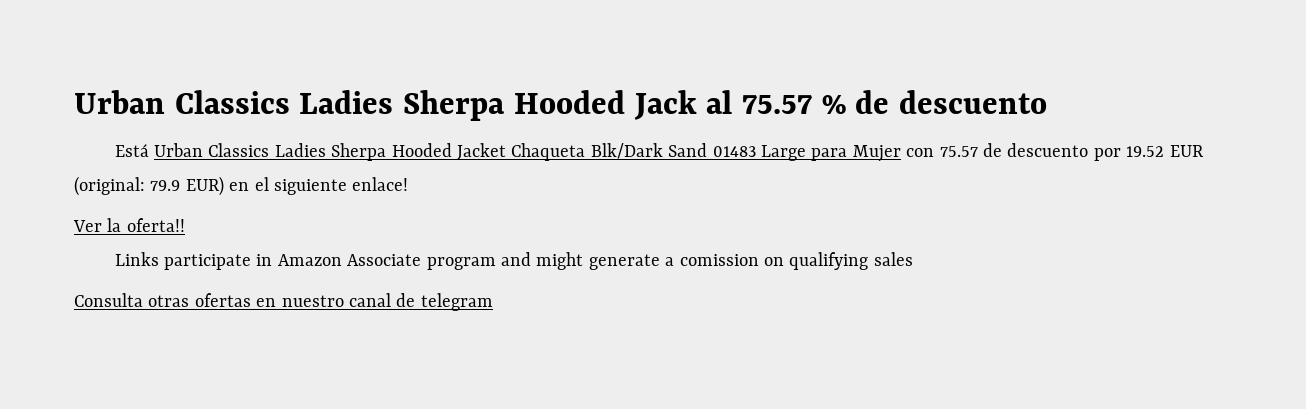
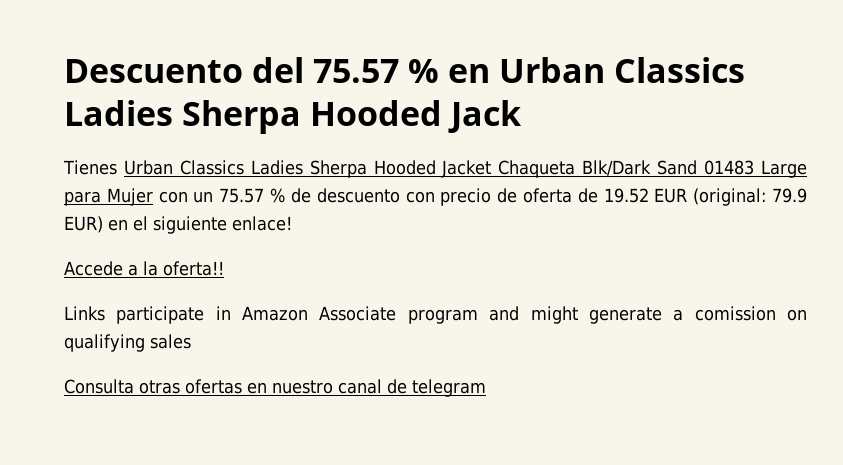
- Urban Classics Ladies Sherpa Hooded Jack al 75.57 % de descuento
- Está Urban Classics Ladies Sherpa Hooded Jacket Chaqueta Blk/Dark Sand 01483 Large para Mujer con 75.57 de descuento por 19.52 EUR (original: 79.9 EUR) en el siguiente enlace!
+ Descuento del 75.57 % en Urban Classics Ladies Sherpa Hooded Jack
+ Tienes Urban Classics Ladies Sherpa Hooded Jacket Chaqueta Blk/Dark Sand 01483 Large para Mujer con un 75.57 % de descuento con precio de oferta de 19.52 EUR (original: 79.9 EUR) en el siguiente enlace!
- Ver la oferta!!
+ Accede a la oferta!!

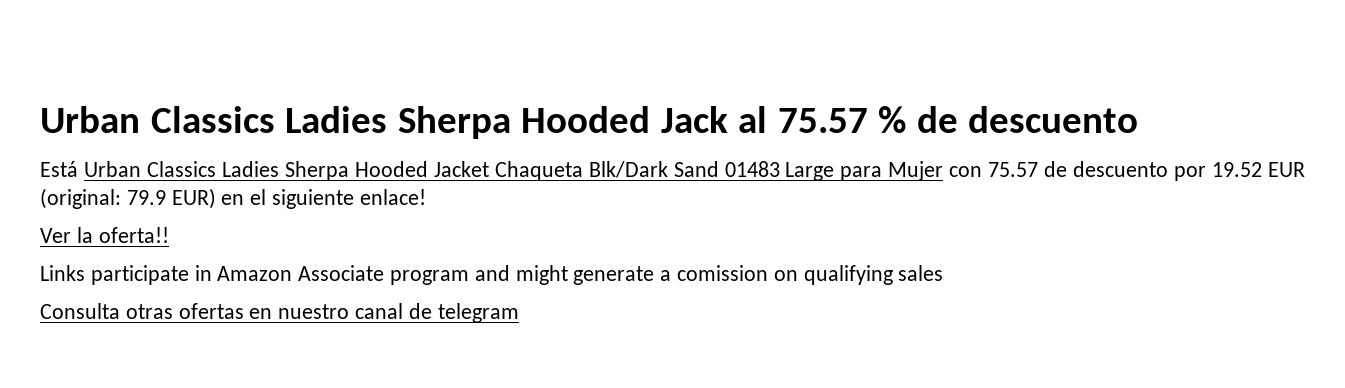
- Descuento del 75.57 % en Urban Classics Ladies Sherpa Hooded Jack
- Tienes Urban Classics Ladies Sherpa Hooded Jacket Chaqueta Blk/Dark Sand 01483 Large para Mujer con un 75.57 % de descuento con precio de oferta de 19.52 EUR (original: 79.9 EUR) en el siguiente enlace!
+ Urban Classics Ladies Sherpa Hooded Jack al 75.57 % de descuento
+ Está Urban Classics Ladies Sherpa Hooded Jacket Chaqueta Blk/Dark Sand 01483 Large para Mujer con 75.57 de descuento por 19.52 EUR (original: 79.9 EUR) en el siguiente enlace!
- Accede a la oferta!!
+ Ver la oferta!!

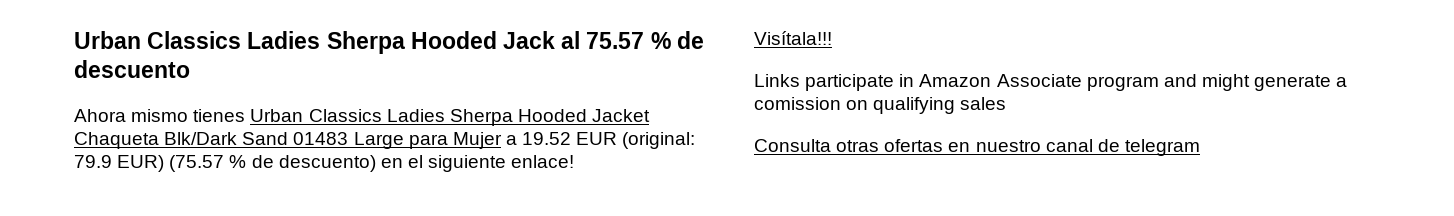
- Está Urban Classics Ladies Sherpa Hooded Jacket Chaqueta Blk/Dark Sand 01483 Large para Mujer con 75.57 de descuento por 19.52 EUR (original: 79.9 EUR) en el siguiente enlace!
+ Ahora mismo tienes Urban Classics Ladies Sherpa Hooded Jacket Chaqueta Blk/Dark Sand 01483 Large para Mujer a 19.52 EUR (original: 79.9 EUR) (75.57 % de descuento) en el siguiente enlace!
- Ver la oferta!!
+ Visítala!!!

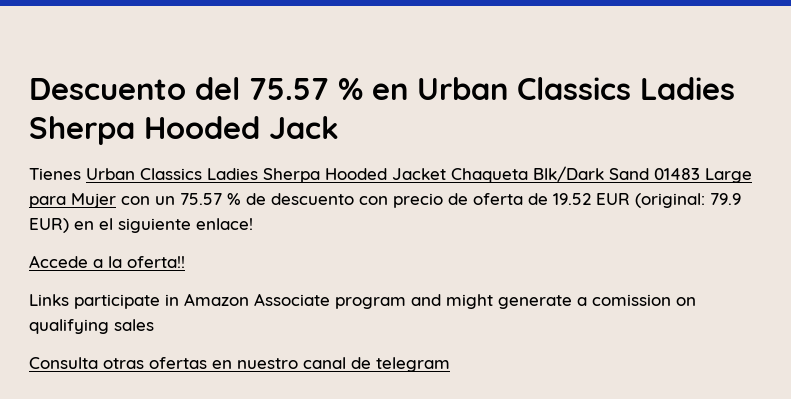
- Urban Classics Ladies Sherpa Hooded Jack al 75.57 % de descuento
- Ahora mismo tienes Urban Classics Ladies Sherpa Hooded Jacket Chaqueta Blk/Dark Sand 01483 Large para Mujer a 19.52 EUR (original: 79.9 EUR) (75.57 % de descuento) en el siguiente enlace!
+ Descuento del 75.57 % en Urban Classics Ladies Sherpa Hooded Jack
+ Tienes Urban Classics Ladies Sherpa Hooded Jacket Chaqueta Blk/Dark Sand 01483 Large para Mujer con un 75.57 % de descuento con precio de oferta de 19.52 EUR (original: 79.9 EUR) en el siguiente enlace!
- Visítala!!!
+ Accede a la oferta!!

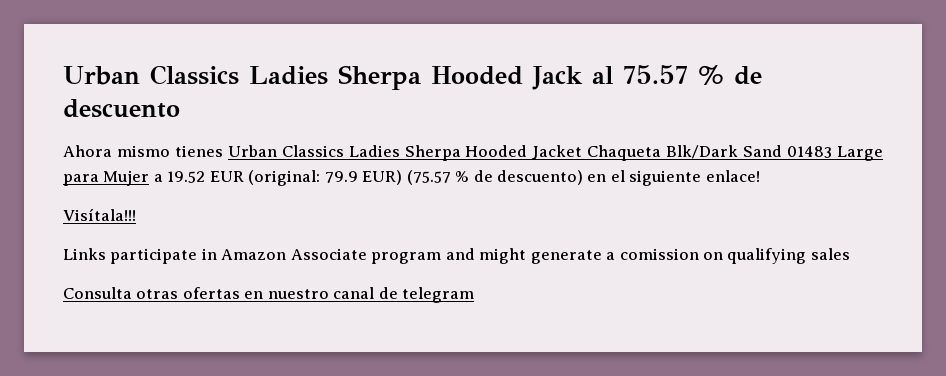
- Descuento del 75.57 % en Urban Classics Ladies Sherpa Hooded Jack
- Tienes Urban Classics Ladies Sherpa Hooded Jacket Chaqueta Blk/Dark Sand 01483 Large para Mujer con un 75.57 % de descuento con precio de oferta de 19.52 EUR (original: 79.9 EUR) en el siguiente enlace!
+ Urban Classics Ladies Sherpa Hooded Jack al 75.57 % de descuento
+ Ahora mismo tienes Urban Classics Ladies Sherpa Hooded Jacket Chaqueta Blk/Dark Sand 01483 Large para Mujer a 19.52 EUR (original: 79.9 EUR) (75.57 % de descuento) en el siguiente enlace!
- Accede a la oferta!!
+ Visítala!!!

